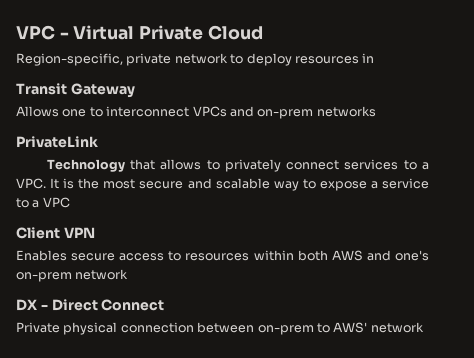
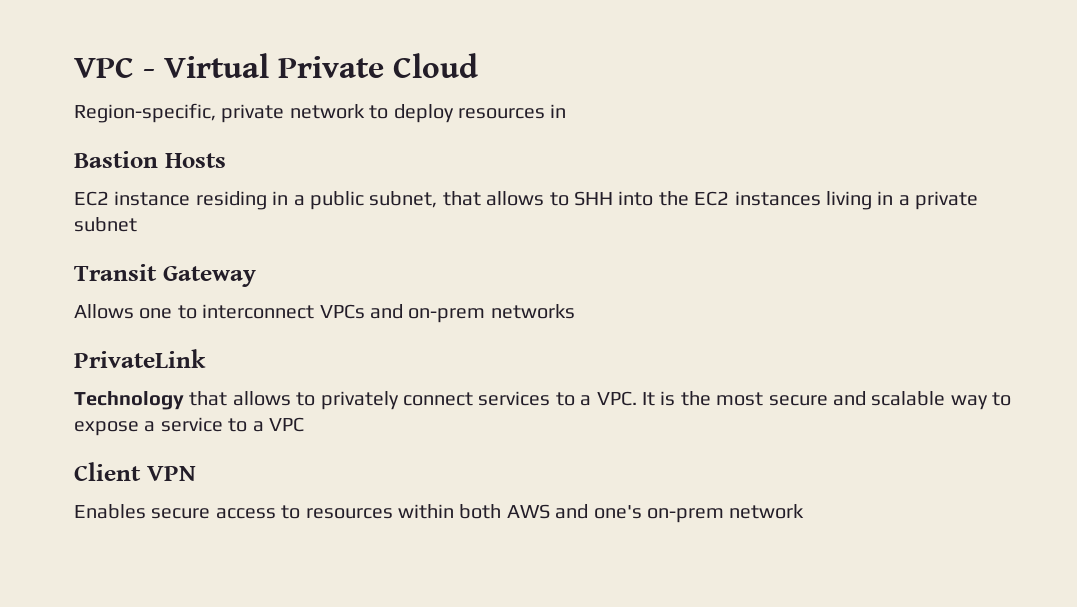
+ Bastion Hosts
+ EC2 instance residing in a public subnet, that allows to SHH into the EC2 instances living in a private subnet
- DX - Direct Connect
- Private physical connection between on-prem to AWS' network

